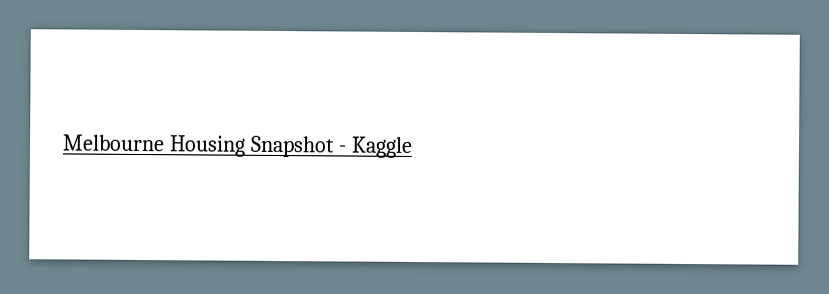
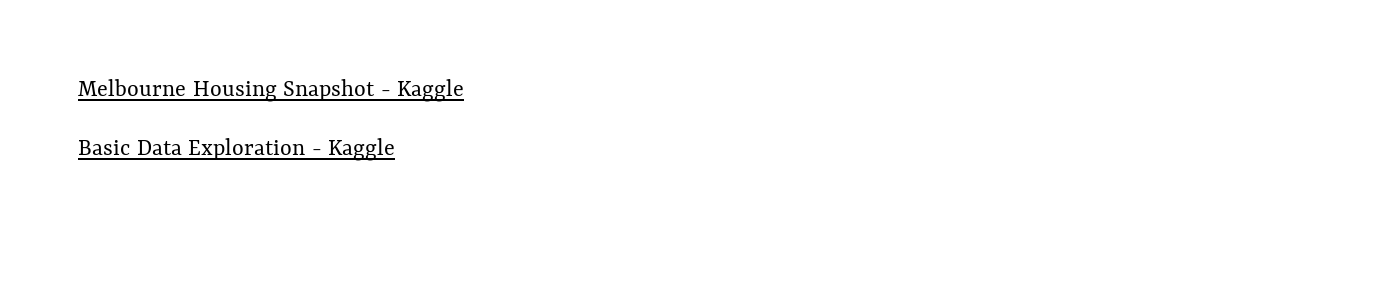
+ Basic Data Exploration - Kaggle

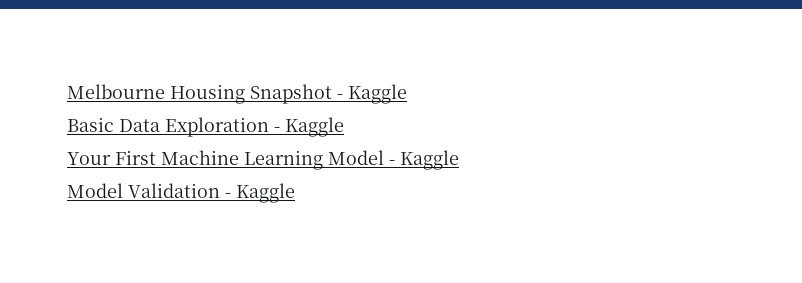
+ Your First Machine Learning Model - Kaggle
+ Model Validation - Kaggle

